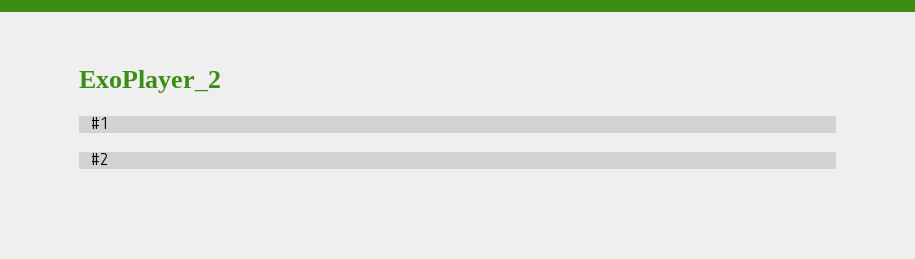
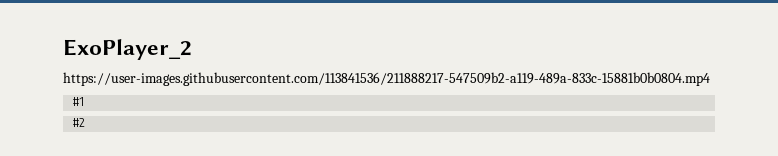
+ https://user-images.githubusercontent.com/113841536/211888217-547509b2-a119-489a-833c-15881b0b0804.mp4

